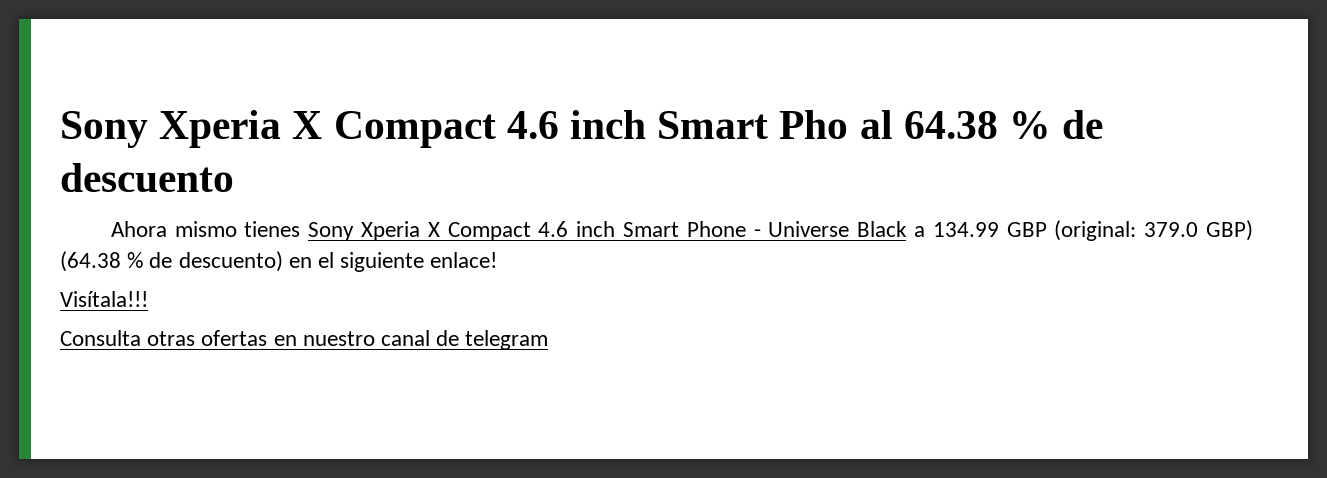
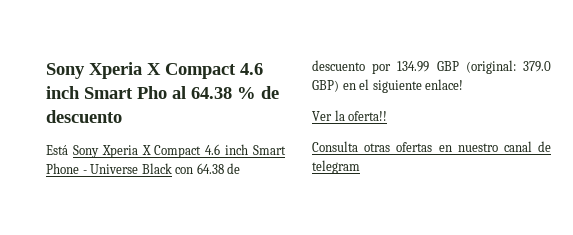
- Ahora mismo tienes Sony Xperia X Compact 4.6 inch Smart Phone - Universe Black a 134.99 GBP (original: 379.0 GBP) (64.38 % de descuento) en el siguiente enlace!
+ Está Sony Xperia X Compact 4.6 inch Smart Phone - Universe Black con 64.38 de descuento por 134.99 GBP (original: 379.0 GBP) en el siguiente enlace!
- Visítala!!!
+ Ver la oferta!!

